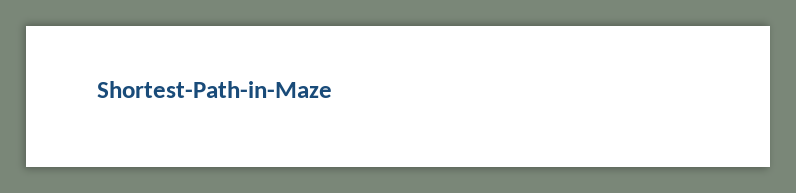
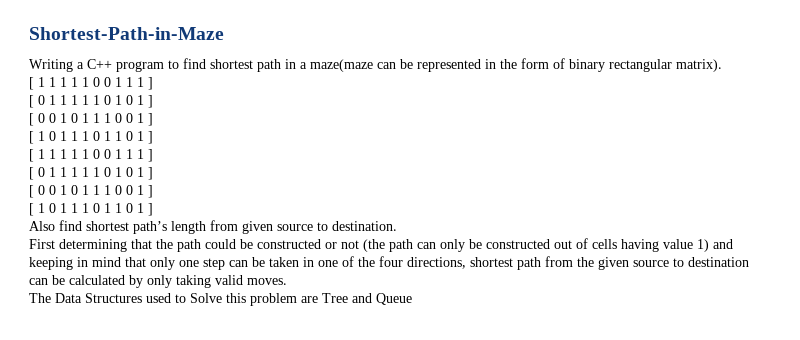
+ Writing a C++ program to find shortest path in a maze(maze can be represented in the form of binary rectangular matrix).
+ [ 1 1 1 1 1 0 0 1 1 1 ]
+ [ 0 1 1 1 1 1 0 1 0 1 ]
+ [ 0 0 1 0 1 1 1 0 0 1 ]
+ [ 1 0 1 1 1 0 1 1 0 1 ]
+ [ 1 1 1 1 1 0 0 1 1 1 ]
+ [ 0 1 1 1 1 1 0 1 0 1 ]
+ [ 0 0 1 0 1 1 1 0 0 1 ]
+ [ 1 0 1 1 1 0 1 1 0 1 ]
+ Also find shortest path’s length from given source to destination.
+ First determining that the path could be constructed or not (the path can only be constructed out of cells having value 1) and keeping in mind that only one step can be taken in one of the four directions, shortest path from the given source to destination can be calculated by only taking valid moves.
+ The Data Structures used to Solve this problem are Tree and Queue

